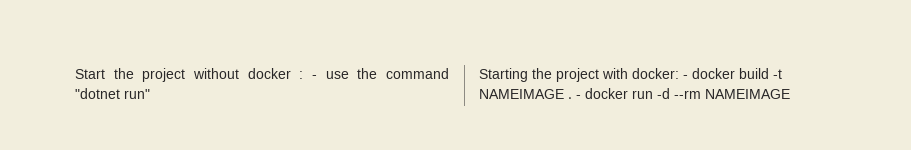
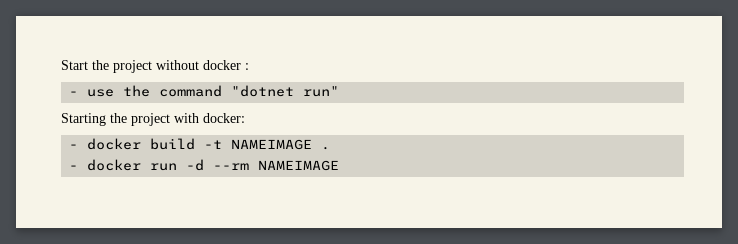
- Start the project without docker : - use the command "dotnet run"
+ Start the project without docker :
+ - use the command "dotnet run"
- Starting the project with docker: - docker build -t NAMEIMAGE . - docker run -d --rm NAMEIMAGE
+ Starting the project with docker:
+ - docker build -t NAMEIMAGE .
+ - docker run -d --rm NAMEIMAGE

